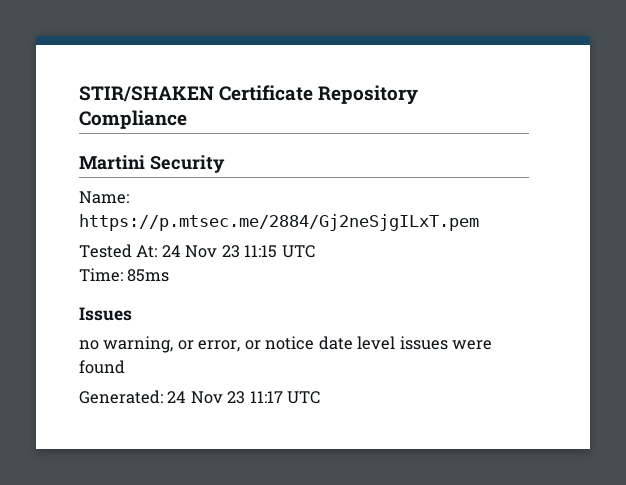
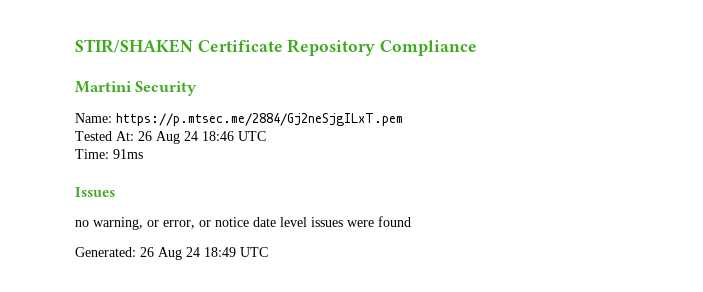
- Tested At: 24 Nov 23 11:15 UTC
+ Tested At: 26 Aug 24 18:46 UTC
- Time: 85ms
+ Time: 91ms
- Generated: 24 Nov 23 11:17 UTC
+ Generated: 26 Aug 24 18:49 UTC

